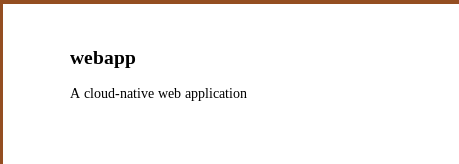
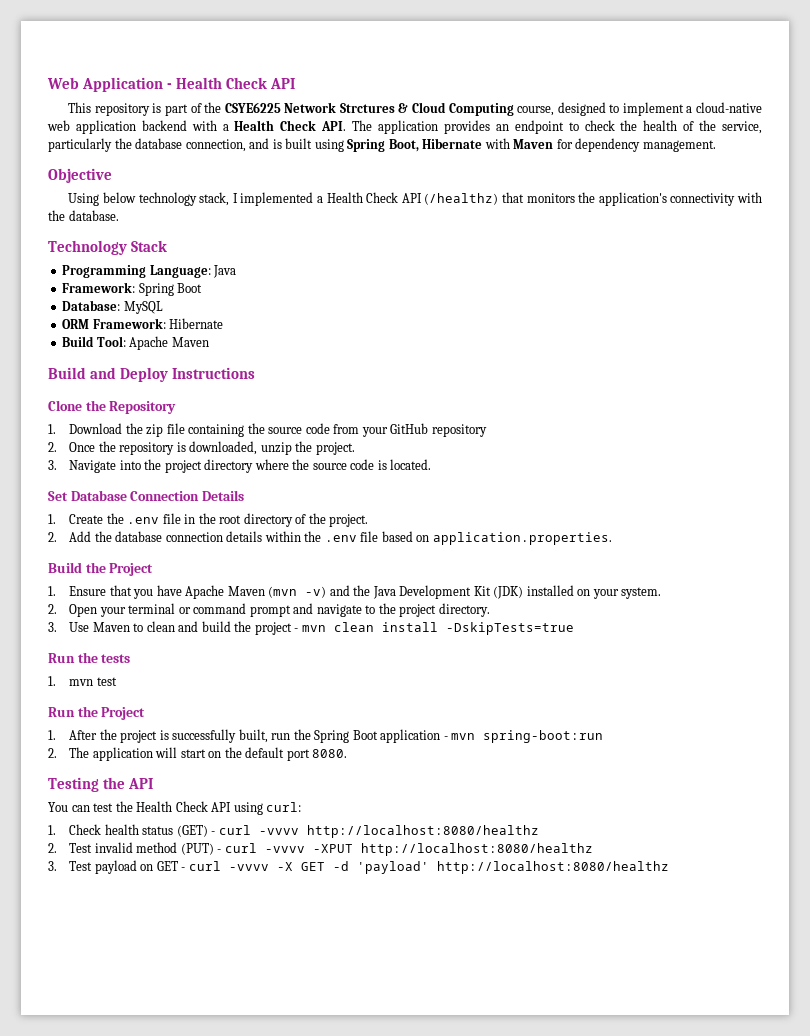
- webapp
- A cloud-native web application
+ Web Application - Health Check API
+ This repository is part of the CSYE6225 Network Strctures & Cloud Computing course, designed to implement a cloud-native web application backend with a Health Check API. The application provides an endpoint to check the health of the service, particularly the database connection, and is built using Spring Boot, Hibernate with Maven for dependency management.
+ Objective
+ Using below technology stack, I implemented a Health Check API (/healthz) that monitors the application's connectivity with the database.
+ Technology Stack
+ Programming Language: Java
+ Framework: Spring Boot
+ Database: MySQL
+ ORM Framework: Hibernate
+ Build Tool: Apache Maven
+ Build and Deploy Instructions
+ Clone the Repository
+ 1. Download the zip file containing the source code from your GitHub repository
+ 2. Once the repository is downloaded, unzip the project.
+ 3. Navigate into the project directory where the source code is located.
+ Set Database Connection Details
+ 1. Create the .env file in the root directory of the project.
+ 2. Add the database connection details within the .env file based on application.properties.
+ Build the Project
+ 1. Ensure that you have Apache Maven (mvn -v) and the Java Development Kit (JDK) installed on your system.
+ 2. Open your terminal or command prompt and navigate to the project directory.
+ 3. Use Maven to clean and build the project - mvn clean install -DskipTests=true
+ Run the tests
+ 1. mvn test
+ Run the Project
+ 1. After the project is successfully built, run the Spring Boot application - mvn spring-boot:run
+ 2. The application will start on the default port 8080.
+ Testing the API
+ You can test the Health Check API using curl:
+ 1. Check health status (GET) - curl -vvvv http://localhost:8080/healthz
+ 2. Test invalid method (PUT) - curl -vvvv -XPUT http://localhost:8080/healthz
+ 3. Test payload on GET - curl -vvvv -X GET -d 'payload' http://localhost:8080/healthz

